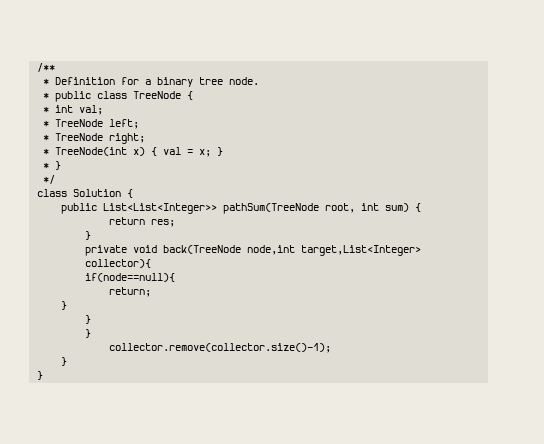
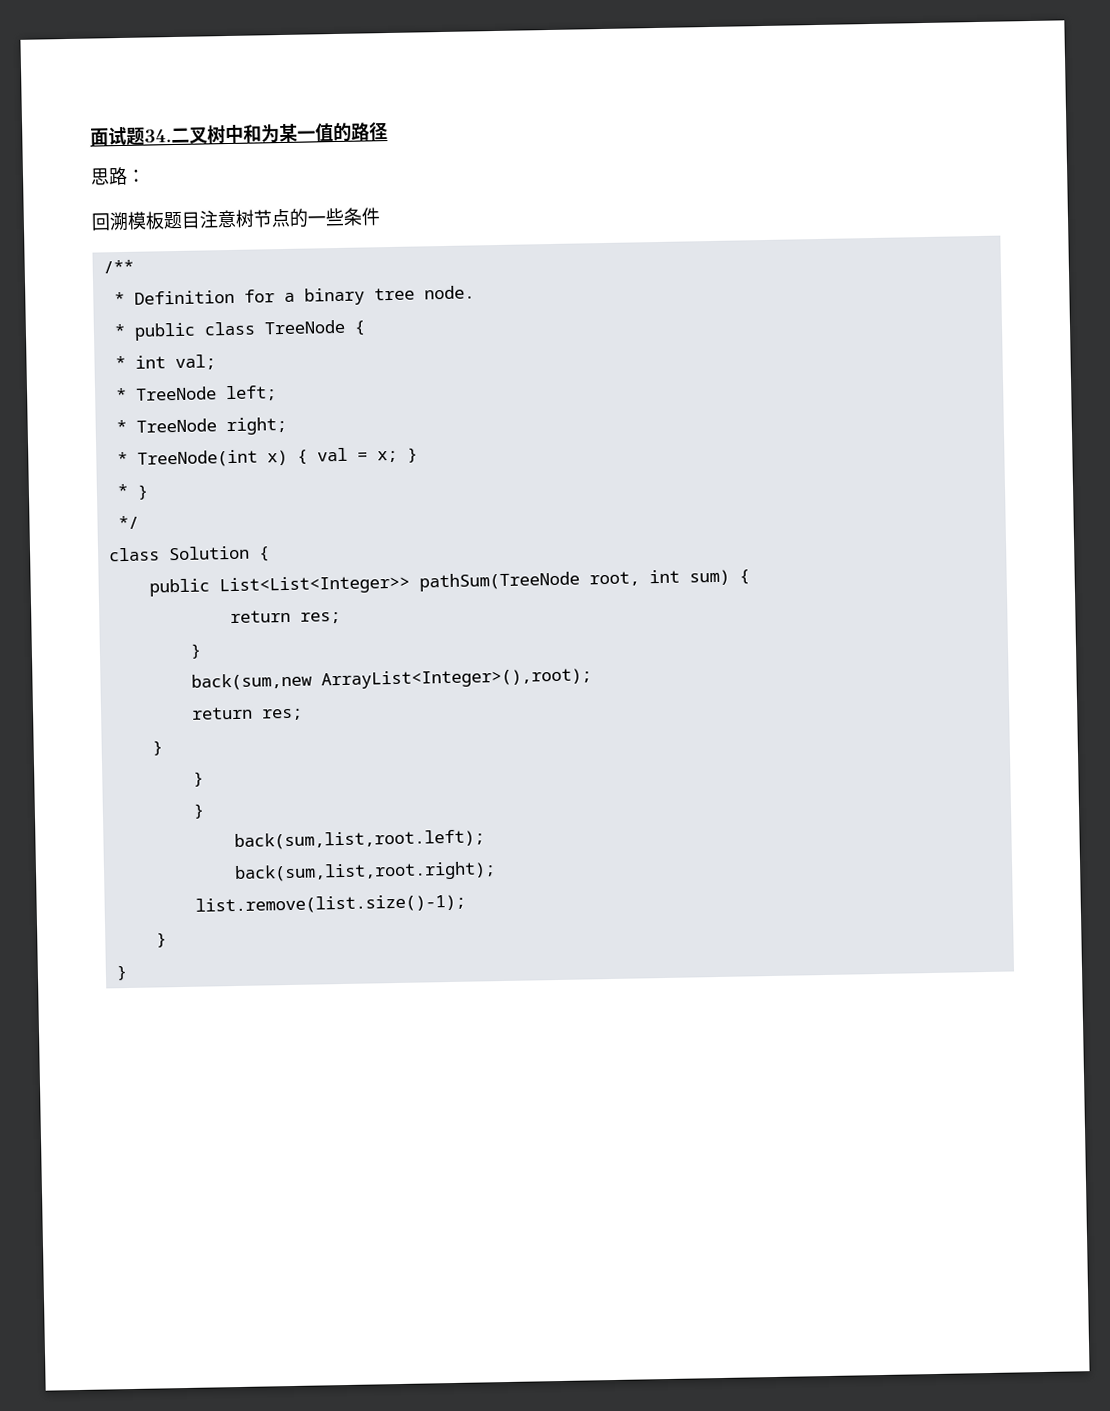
+ 面试题34.二叉树中和为某一值的路径
+ 思路：
+ 回溯模板题目注意树节点的一些条件
- private void back(TreeNode node,int target,List<Integer> collector){
- if(node==null){
- return;
+ back(sum,new ArrayList<Integer>(),root);
+ return res;
- collector.remove(collector.size()-1);
+ back(sum,list,root.left);
+ back(sum,list,root.right);
+ list.remove(list.size()-1);

